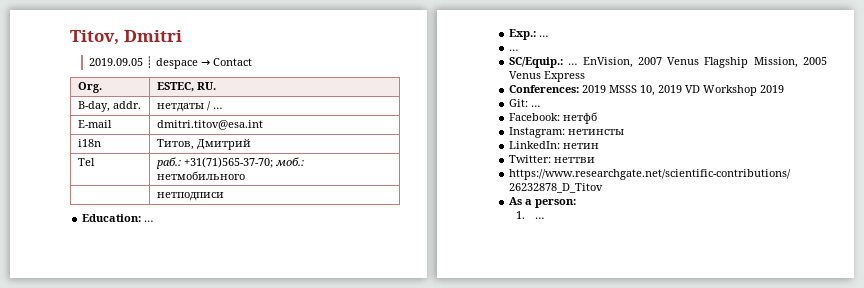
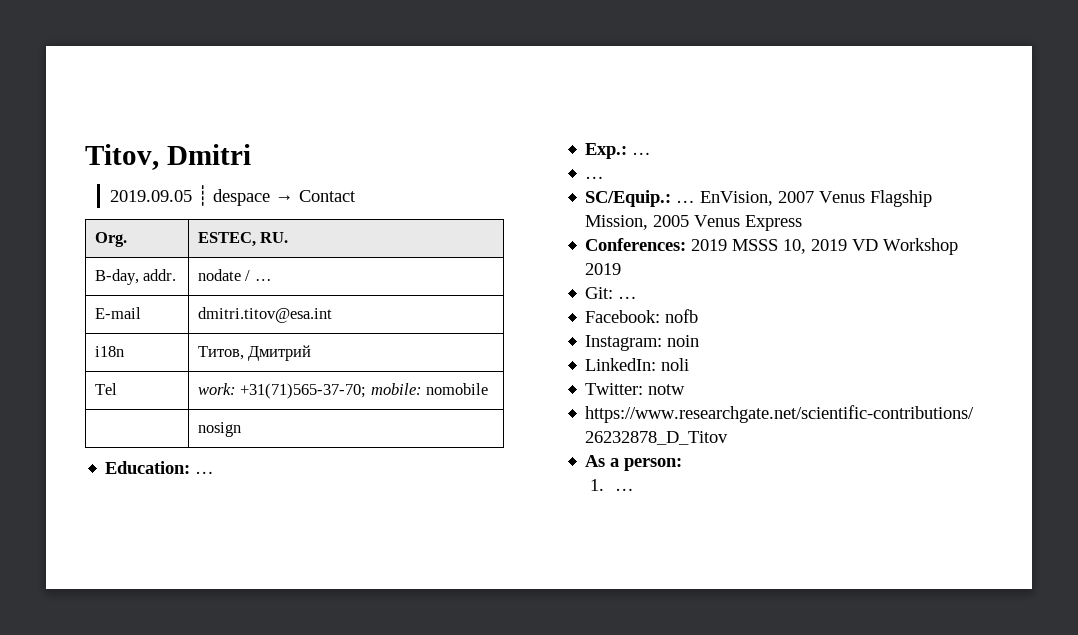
- B‑day, addr. | нетдаты / …
+ B‑day, addr. | nodate / …
- Tel | раб.: +31(71)565-37-70; моб.: нетмобильного
- | нетподписи
+ Tel | work: +31(71)565-37-70; mobile: nomobile
+ | nosign
- Facebook: нетфб
+ Facebook: nofb
- Instagram: нетинсты
+ Instagram: noin
- LinkedIn: нетин
+ LinkedIn: noli
- Twitter: неттви
+ Twitter: notw

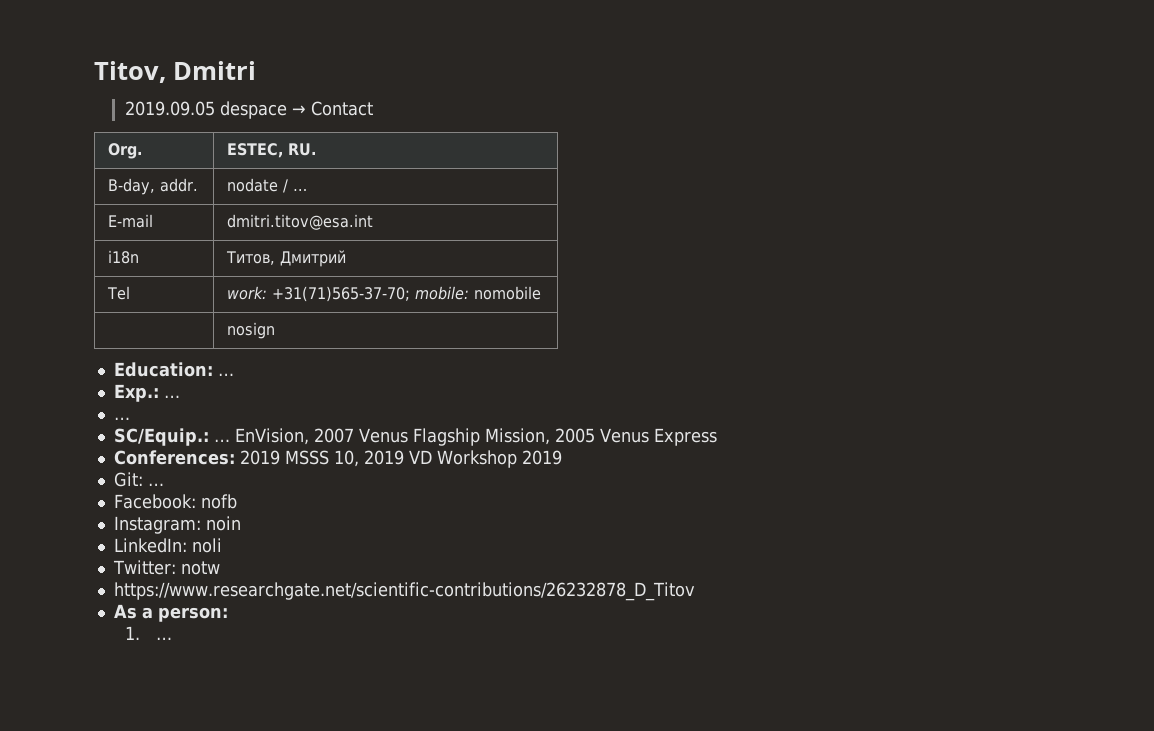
- 2019.09.05 ┊ despace → Contact
+ 2019.09.05 despace → Contact

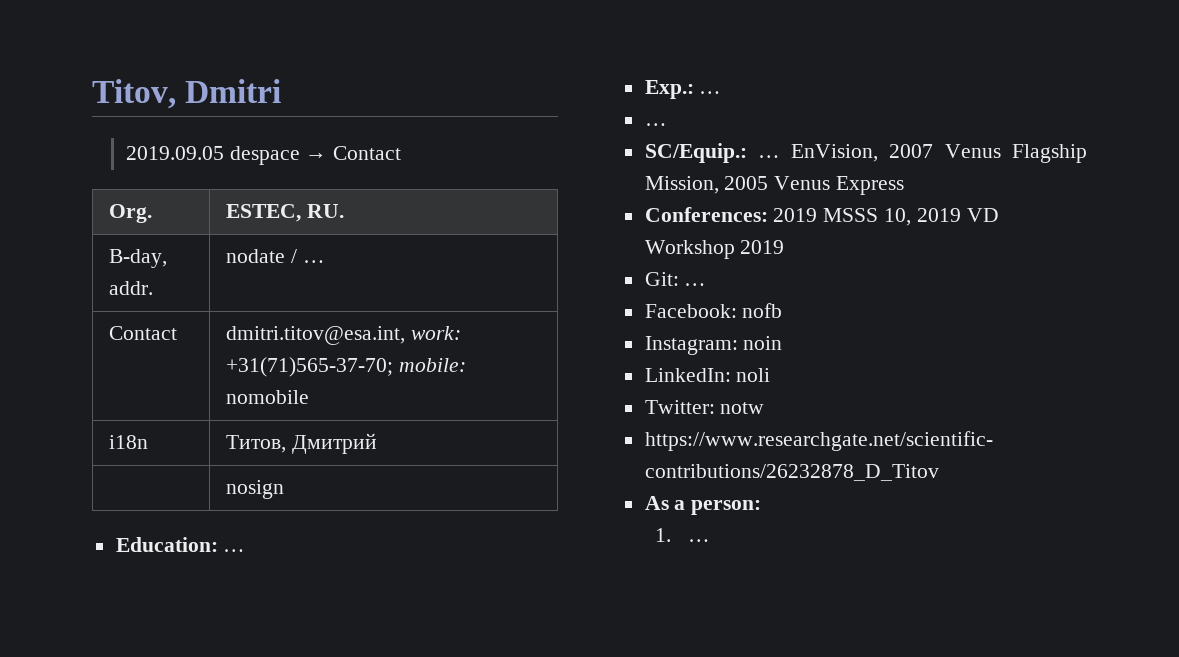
- E‑mail | dmitri.titov@esa.int
+ Contact | dmitri.titov@esa.int, work: +31(71)565-37-70; mobile: nomobile
  i18n | Титов, Дмитрий
- Tel | work: +31(71)565-37-70; mobile: nomobile

